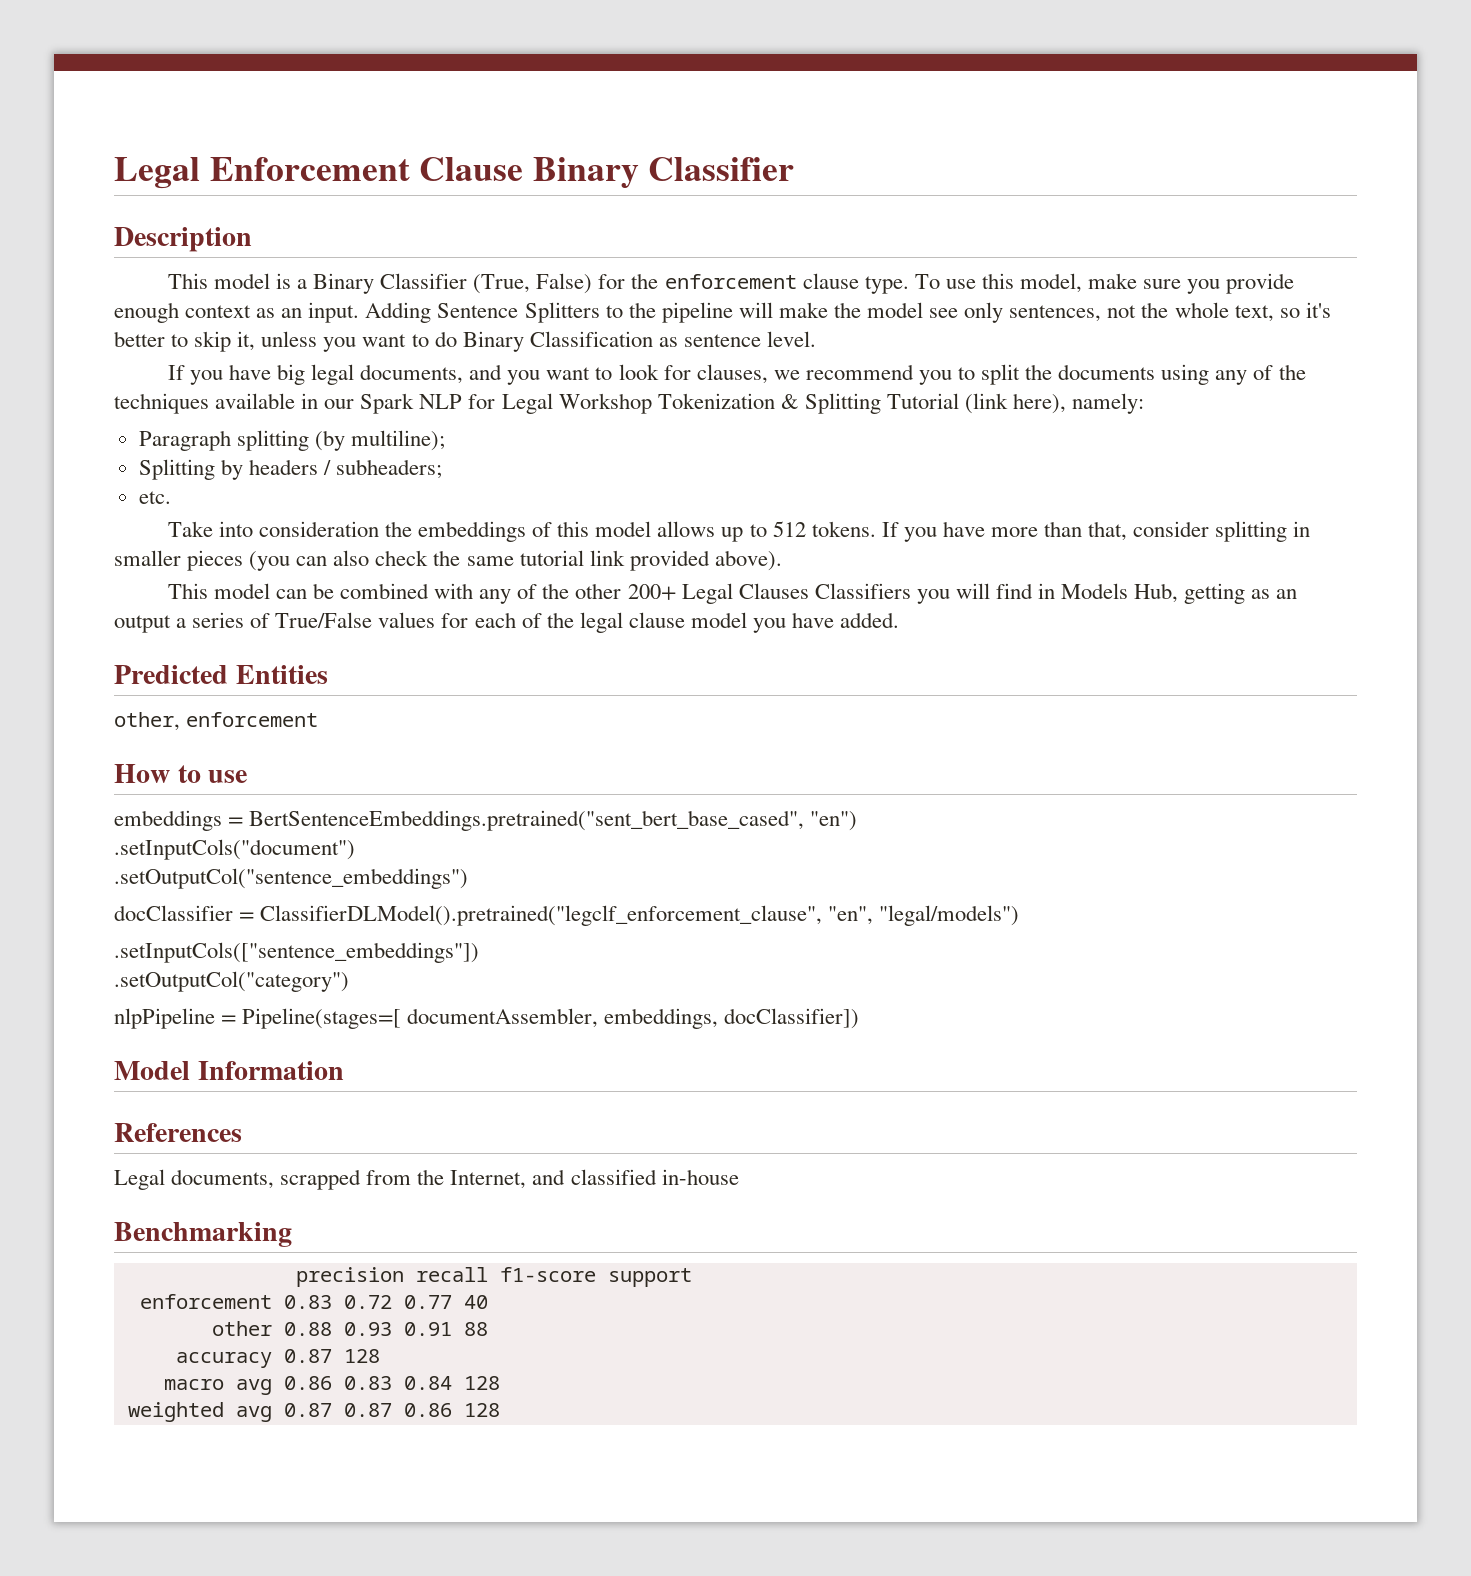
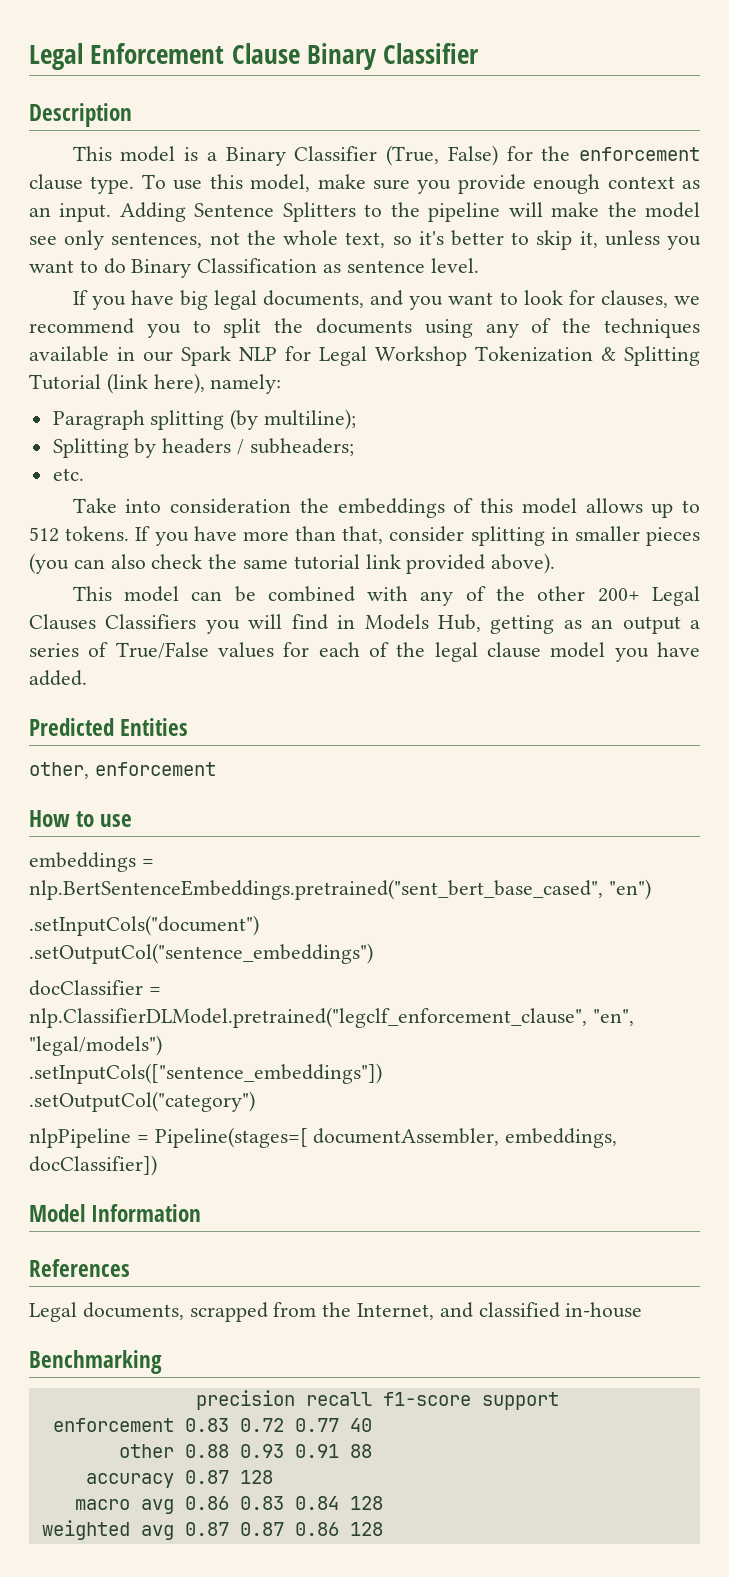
- embeddings = BertSentenceEmbeddings.pretrained("sent_bert_base_cased", "en")
+ embeddings = nlp.BertSentenceEmbeddings.pretrained("sent_bert_base_cased", "en")
- docClassifier = ClassifierDLModel().pretrained("legclf_enforcement_clause", "en", "legal/models")
+ docClassifier = nlp.ClassifierDLModel.pretrained("legclf_enforcement_clause", "en", "legal/models")

